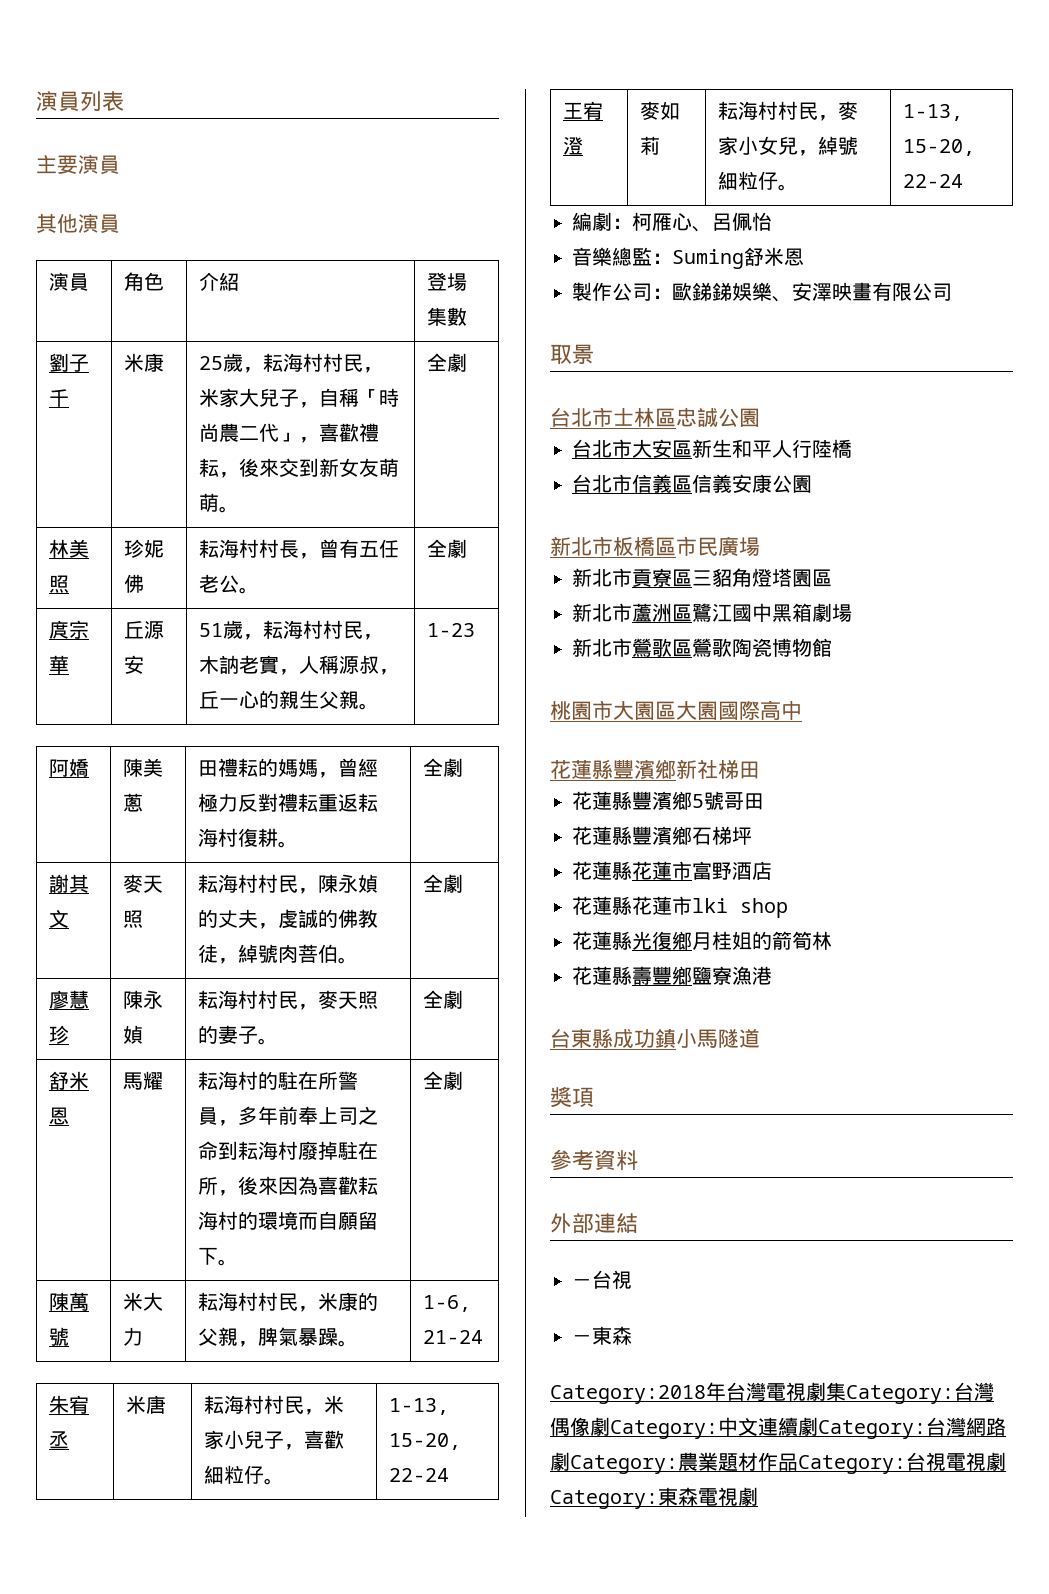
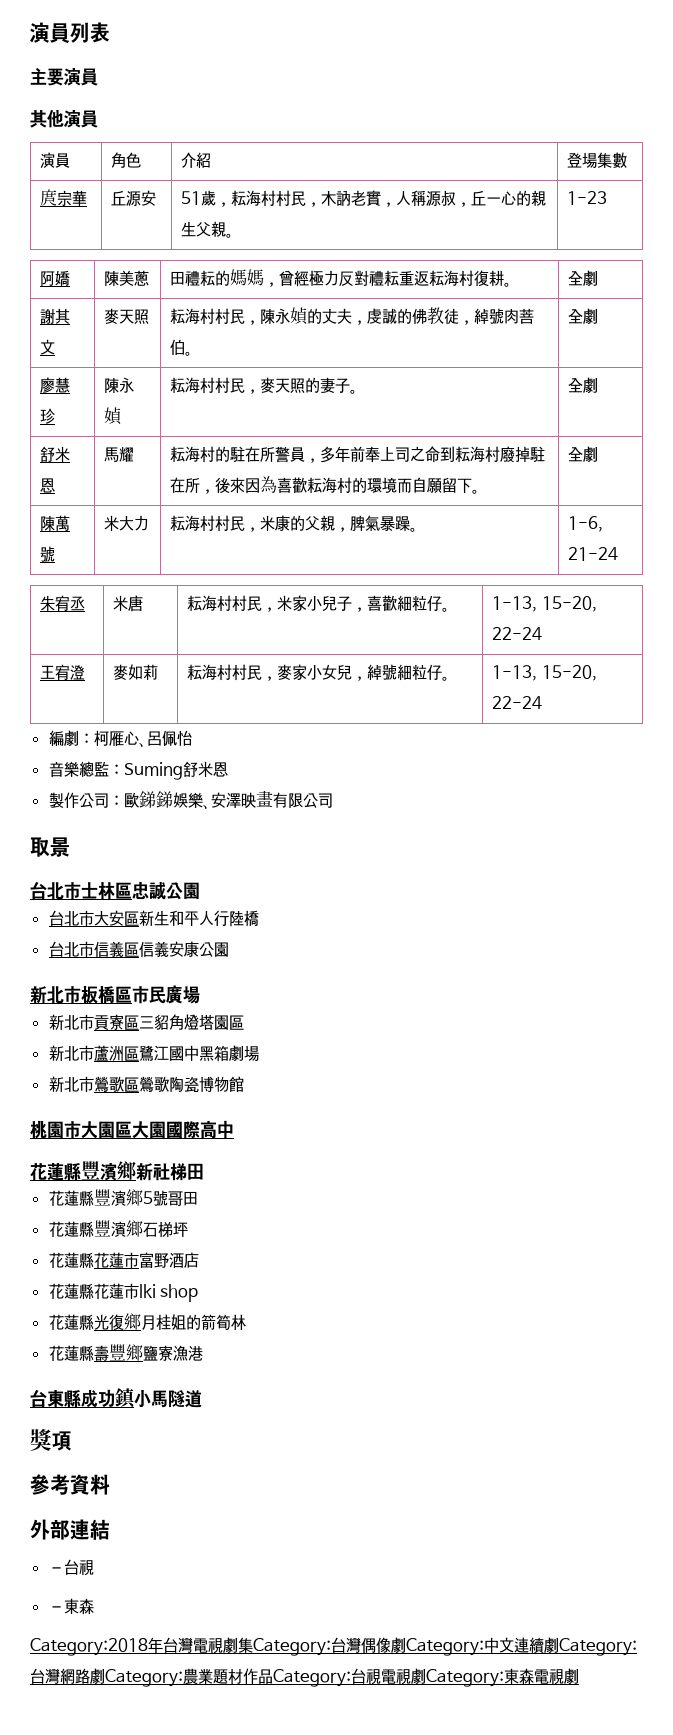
- 劉子千 | 米康 | 25歲，耘海村村民，米家大兒子，自稱「時尚農二代」，喜歡禮耘，後來交到新女友萌萌。 | 全劇
- 林美照 | 珍妮佛 | 耘海村村長，曾有五任老公。 | 全劇

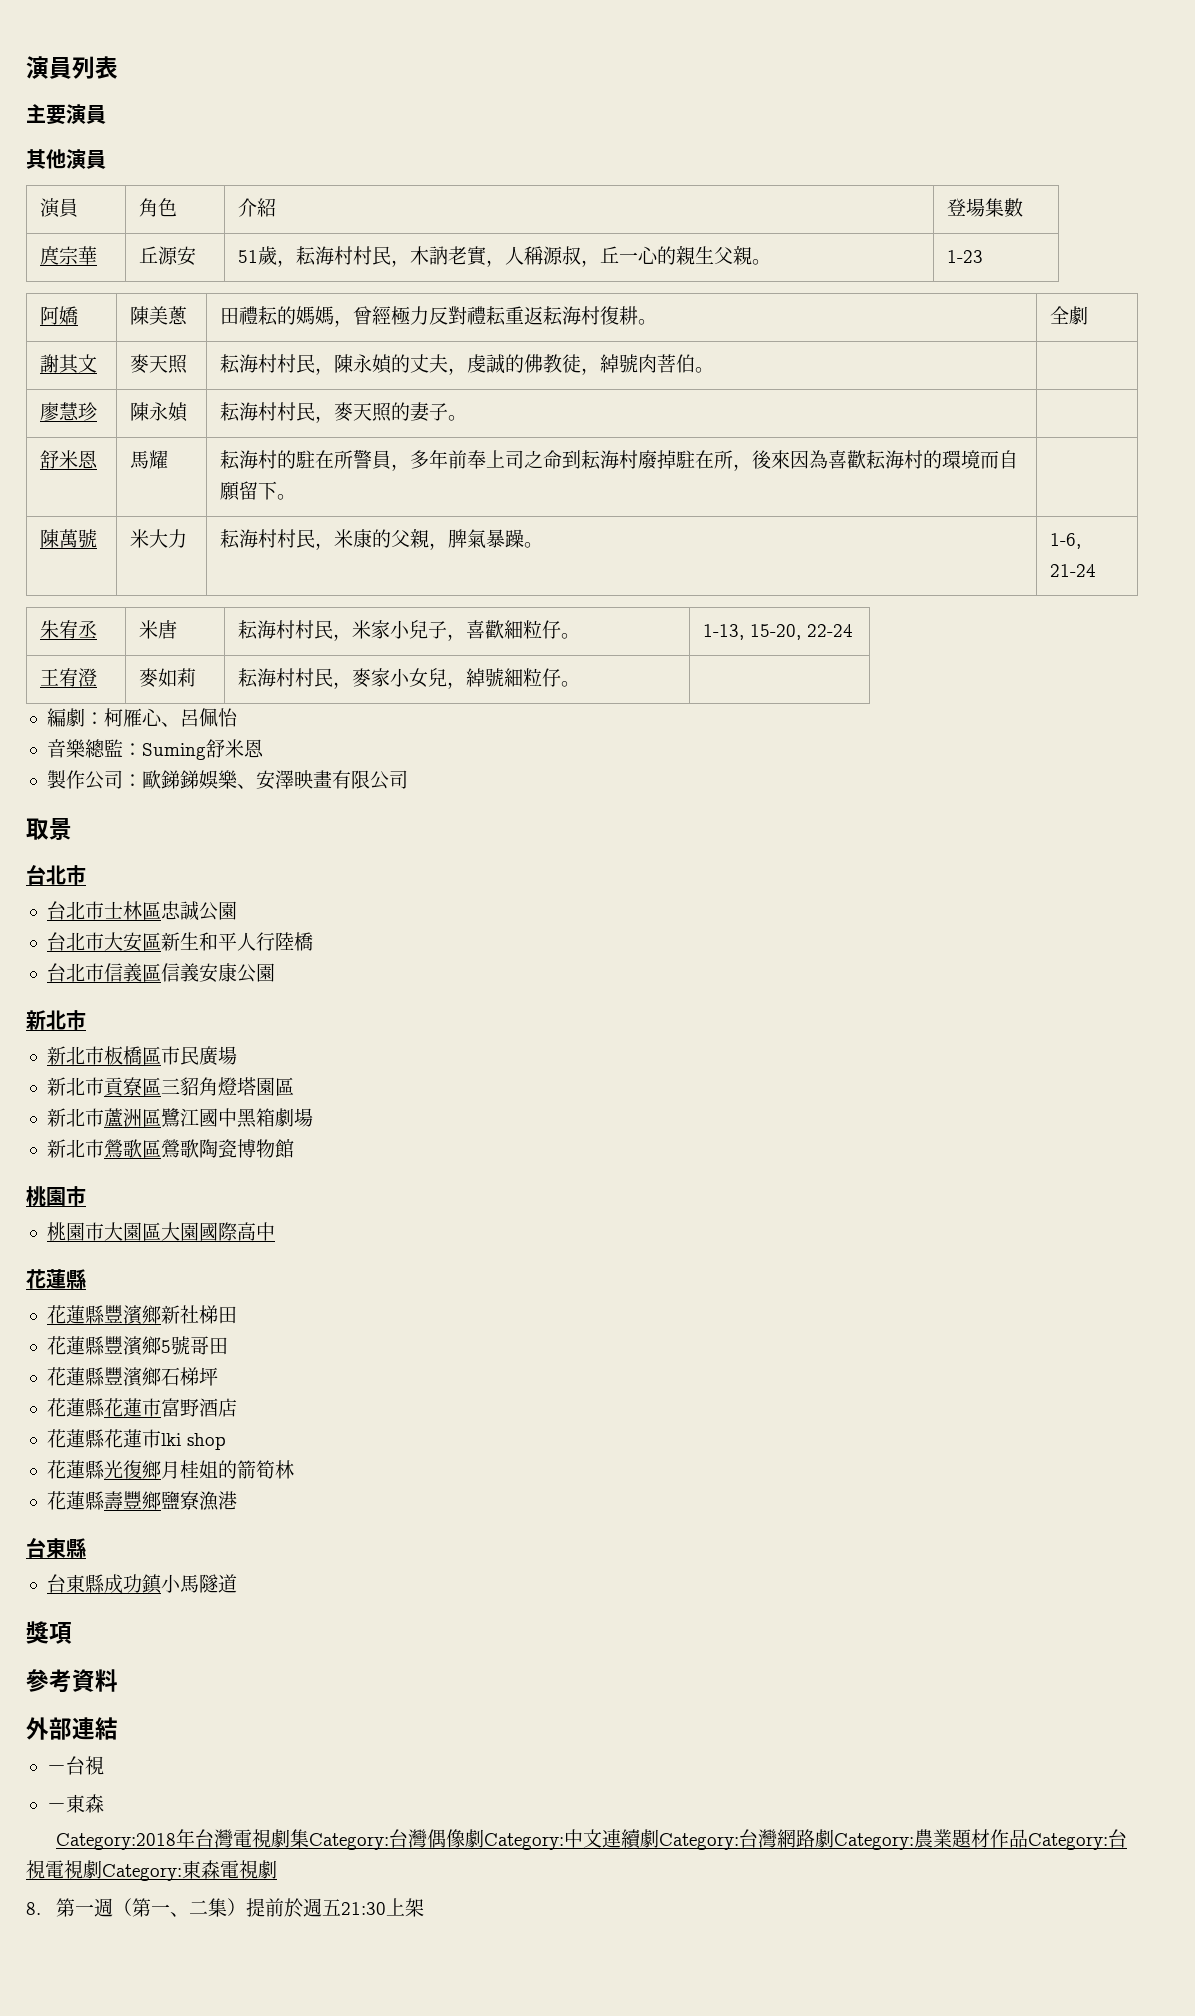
- 謝其文 | 麥天照 | 耘海村村民，陳永媜的丈夫，虔誠的佛教徒，綽號肉菩伯。 | 全劇
+ 謝其文 | 麥天照 | 耘海村村民，陳永媜的丈夫，虔誠的佛教徒，綽號肉菩伯。 |
- 廖慧珍 | 陳永媜 | 耘海村村民，麥天照的妻子。 | 全劇
+ 廖慧珍 | 陳永媜 | 耘海村村民，麥天照的妻子。 |
- 舒米恩 | 馬耀 | 耘海村的駐在所警員，多年前奉上司之命到耘海村廢掉駐在所，後來因為喜歡耘海村的環境而自願留下。 | 全劇
+ 舒米恩 | 馬耀 | 耘海村的駐在所警員，多年前奉上司之命到耘海村廢掉駐在所，後來因為喜歡耘海村的環境而自願留下。 |
- 王宥澄 | 麥如莉 | 耘海村村民，麥家小女兒，綽號細粒仔。 | 1-13, 15-20, 22-24
+ 王宥澄 | 麥如莉 | 耘海村村民，麥家小女兒，綽號細粒仔。 |
  取景
+ 台北市
  台北市信義區信義安康公園
+ 新北市
  新北市鶯歌區鶯歌陶瓷博物館
+ 桃園市
  桃園市大園區大園國際高中
+ 花蓮縣
  花蓮縣壽豐鄉鹽寮漁港
+ 台東縣
+ 8.第一週（第一、二集）提前於週五21:30上架

